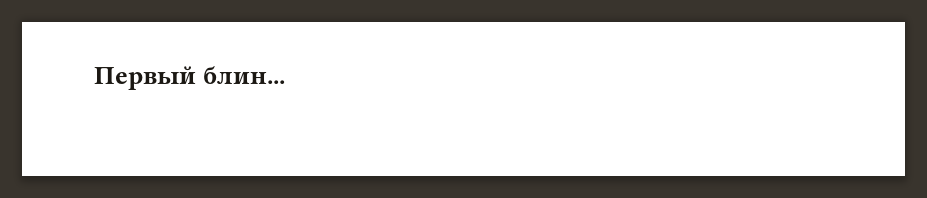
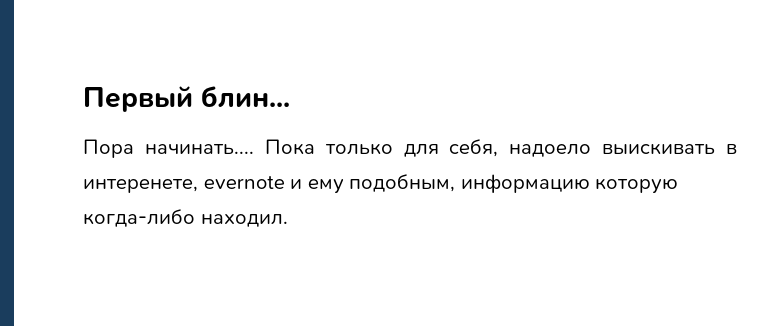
+ Пора начинать.... Пока только для себя, надоело выискивать в интеренете, evernote и ему подобным, информацию которую когда-либо находил.

